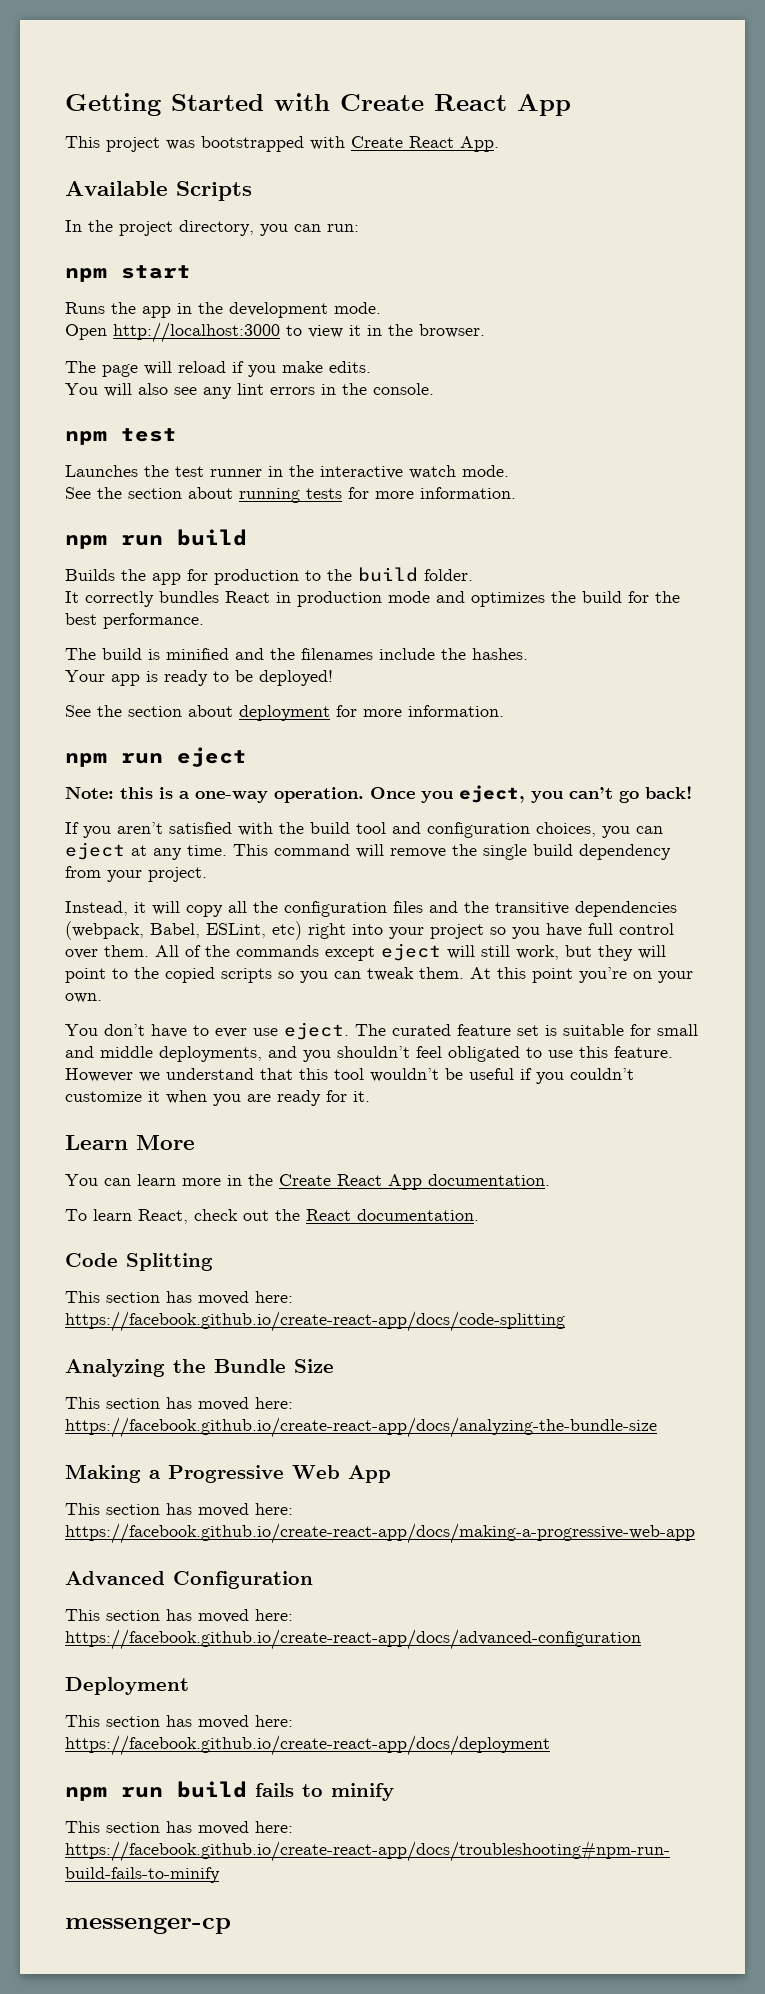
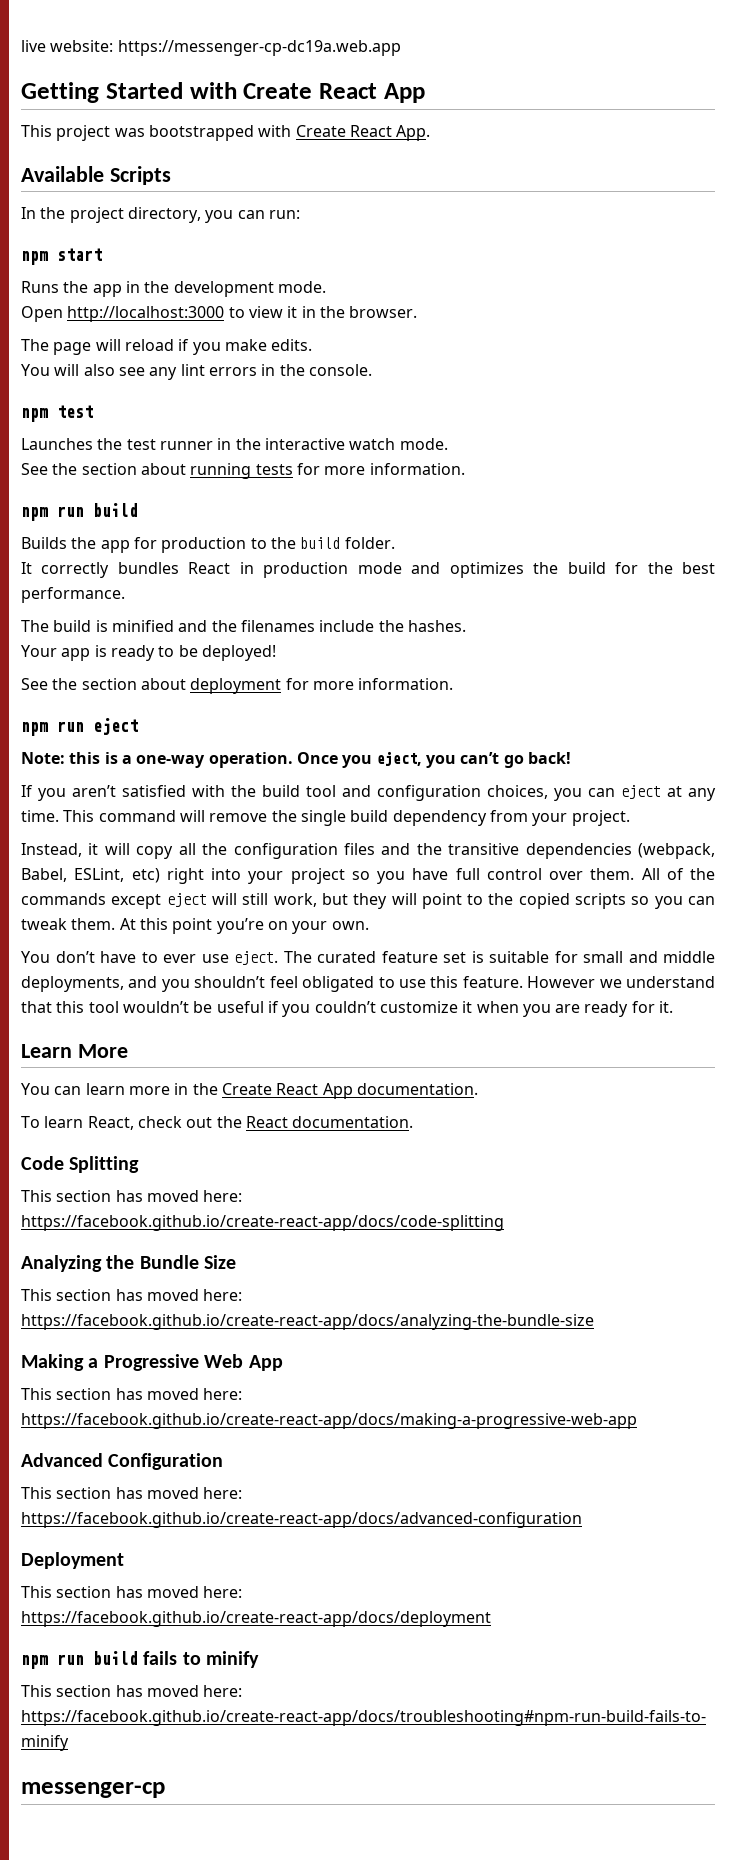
+ live website: https://messenger-cp-dc19a.web.app

